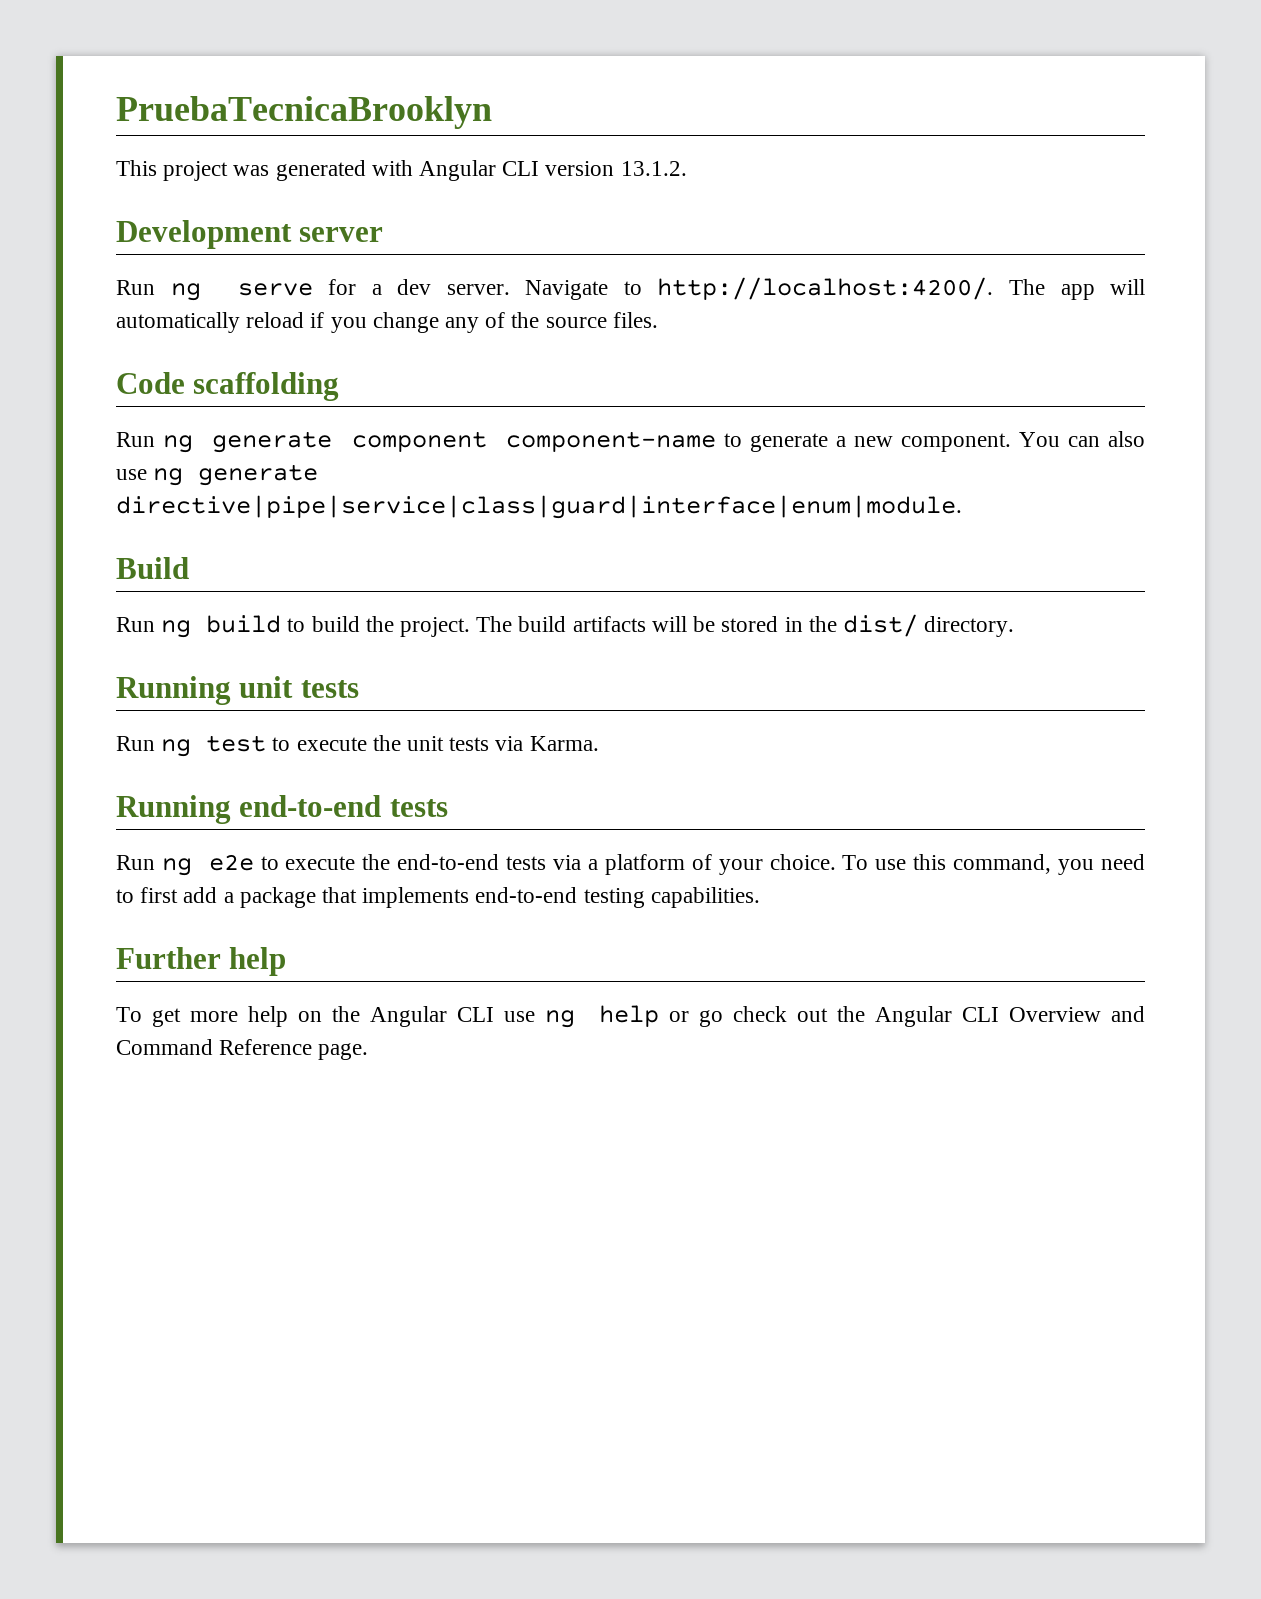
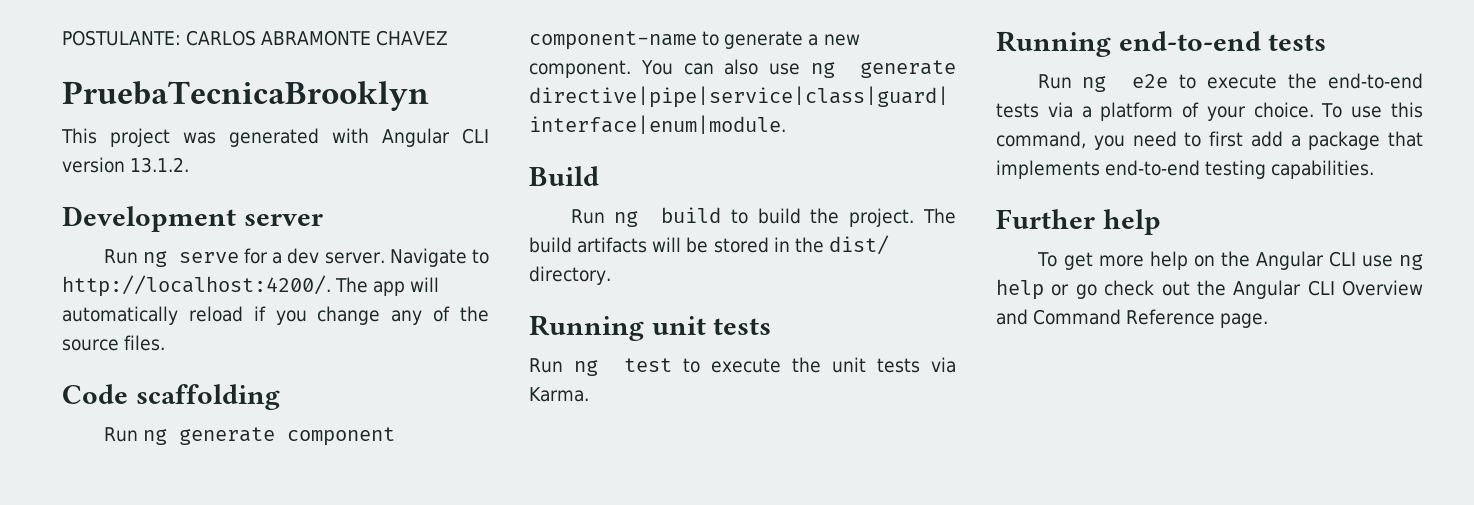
+ POSTULANTE: CARLOS ABRAMONTE CHAVEZ

